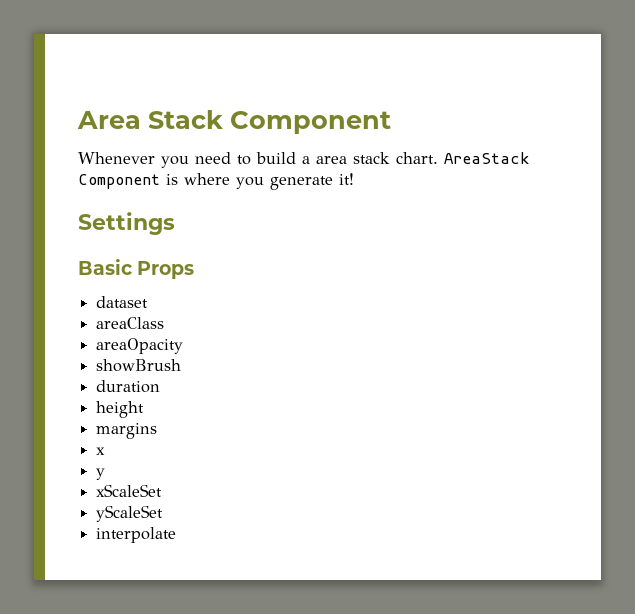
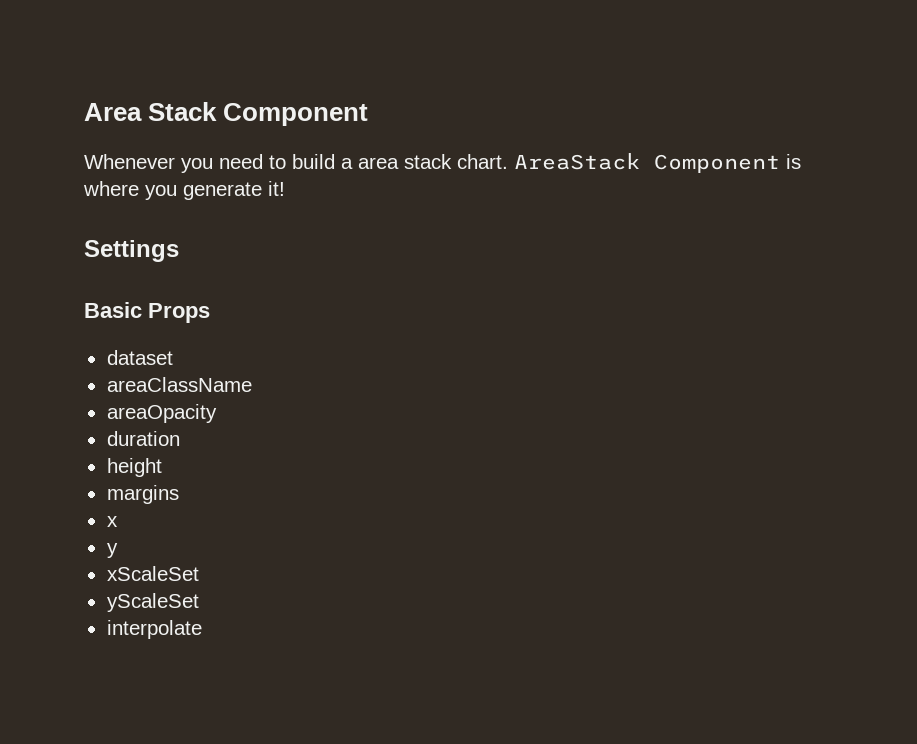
- areaClass
+ areaClassName
- showBrush

